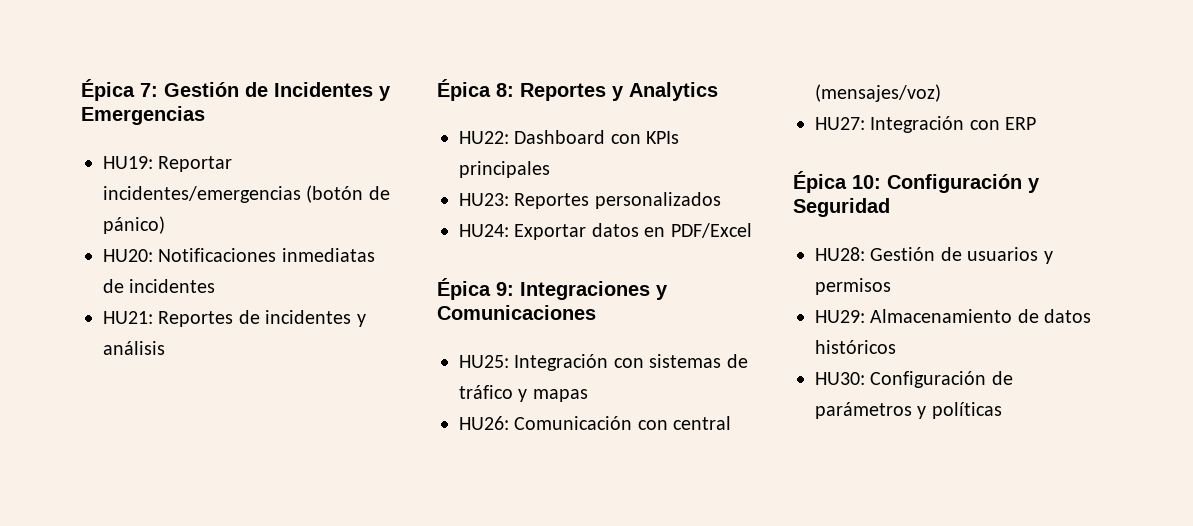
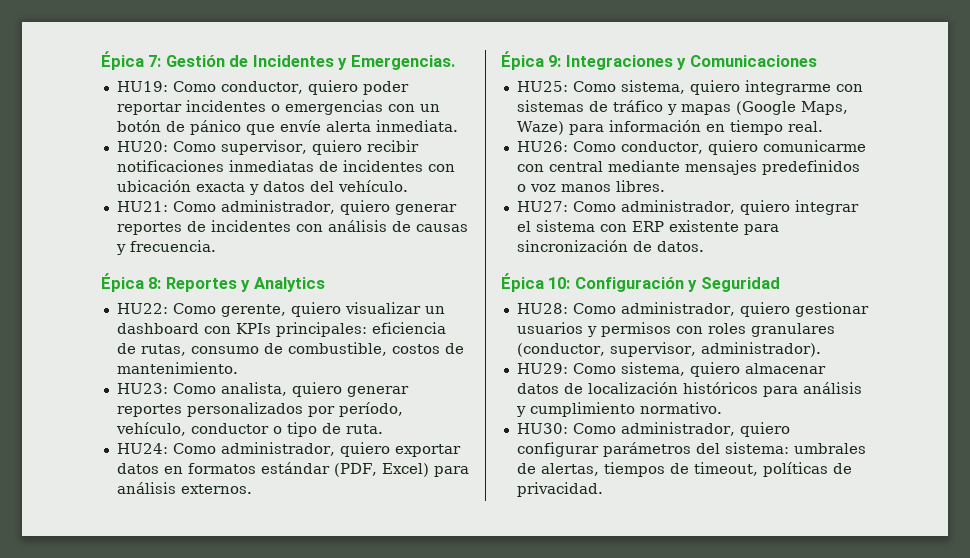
- Épica 7: Gestión de Incidentes y Emergencias
+ Épica 7: Gestión de Incidentes y Emergencias.
- HU19: Reportar incidentes/emergencias (botón de pánico)
- HU20: Notificaciones inmediatas de incidentes
- HU21: Reportes de incidentes y análisis
+ HU19: Como conductor, quiero poder reportar incidentes o emergencias con un botón de pánico que envíe alerta inmediata.
+ HU20: Como supervisor, quiero recibir notificaciones inmediatas de incidentes con ubicación exacta y datos del vehículo.
+ HU21: Como administrador, quiero generar reportes de incidentes con análisis de causas y frecuencia.
- HU22: Dashboard con KPIs principales
- HU23: Reportes personalizados
- HU24: Exportar datos en PDF/Excel
+ HU22: Como gerente, quiero visualizar un dashboard con KPIs principales: eficiencia de rutas, consumo de combustible, costos de mantenimiento.
+ HU23: Como analista, quiero generar reportes personalizados por período, vehículo, conductor o tipo de ruta.
+ HU24: Como administrador, quiero exportar datos en formatos estándar (PDF, Excel) para análisis externos.
- HU25: Integración con sistemas de tráfico y mapas
- HU26: Comunicación con central (mensajes/voz)
- HU27: Integración con ERP
+ HU25: Como sistema, quiero integrarme con sistemas de tráfico y mapas (Google Maps, Waze) para información en tiempo real.
+ HU26: Como conductor, quiero comunicarme con central mediante mensajes predefinidos o voz manos libres.
+ HU27: Como administrador, quiero integrar el sistema con ERP existente para sincronización de datos.
- HU28: Gestión de usuarios y permisos
- HU29: Almacenamiento de datos históricos
- HU30: Configuración de parámetros y políticas
+ HU28: Como administrador, quiero gestionar usuarios y permisos con roles granulares (conductor, supervisor, administrador).
+ HU29: Como sistema, quiero almacenar datos de localización históricos para análisis y cumplimiento normativo.
+ HU30: Como administrador, quiero configurar parámetros del sistema: umbrales de alertas, tiempos de timeout, políticas de privacidad.

